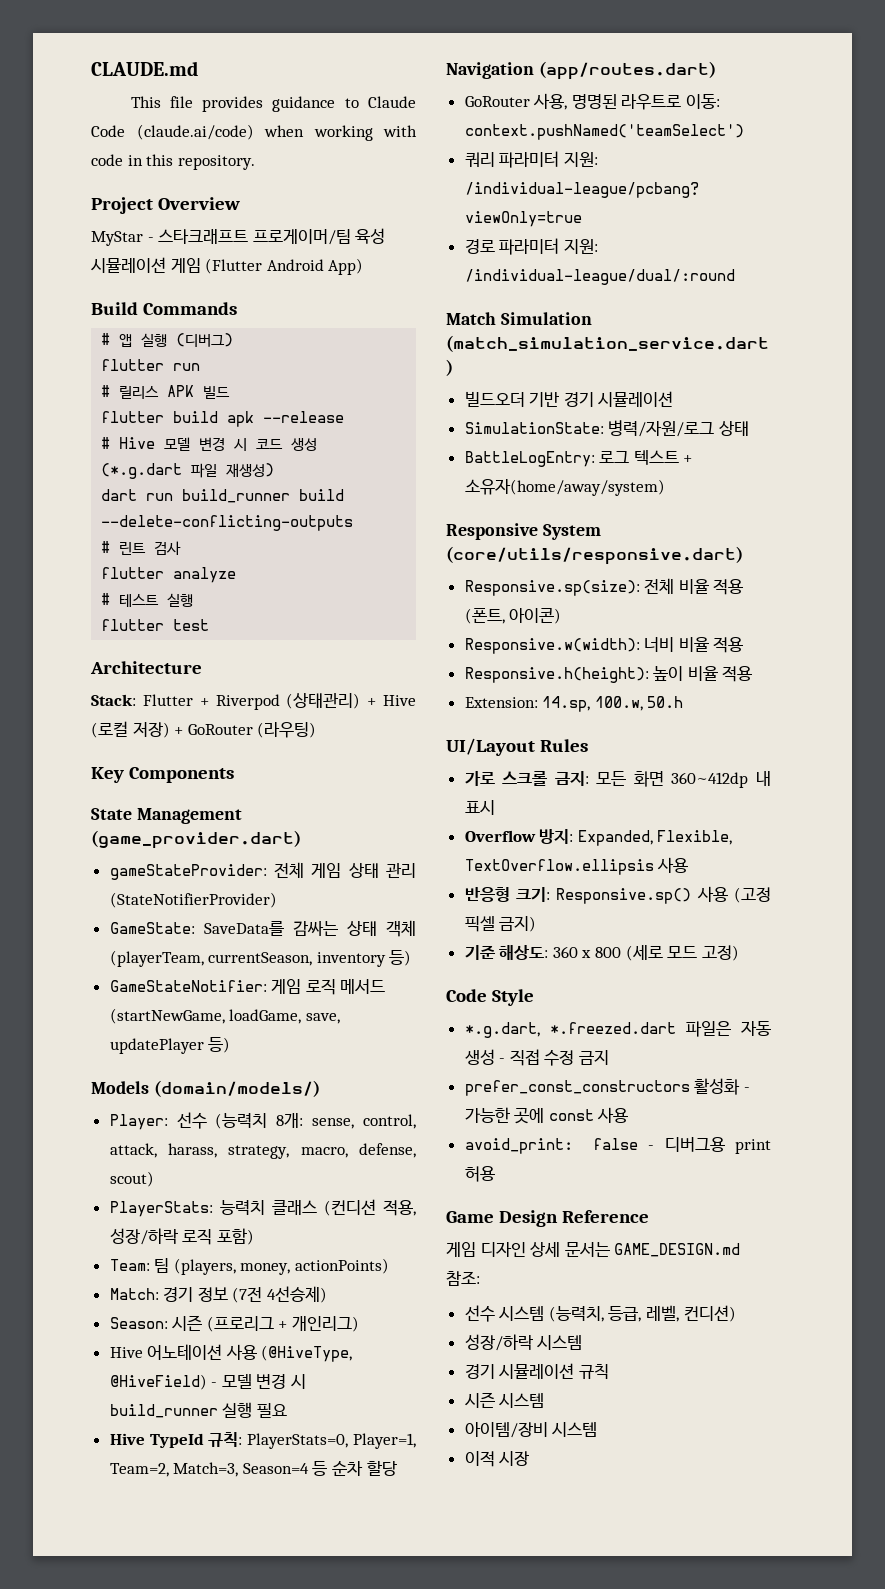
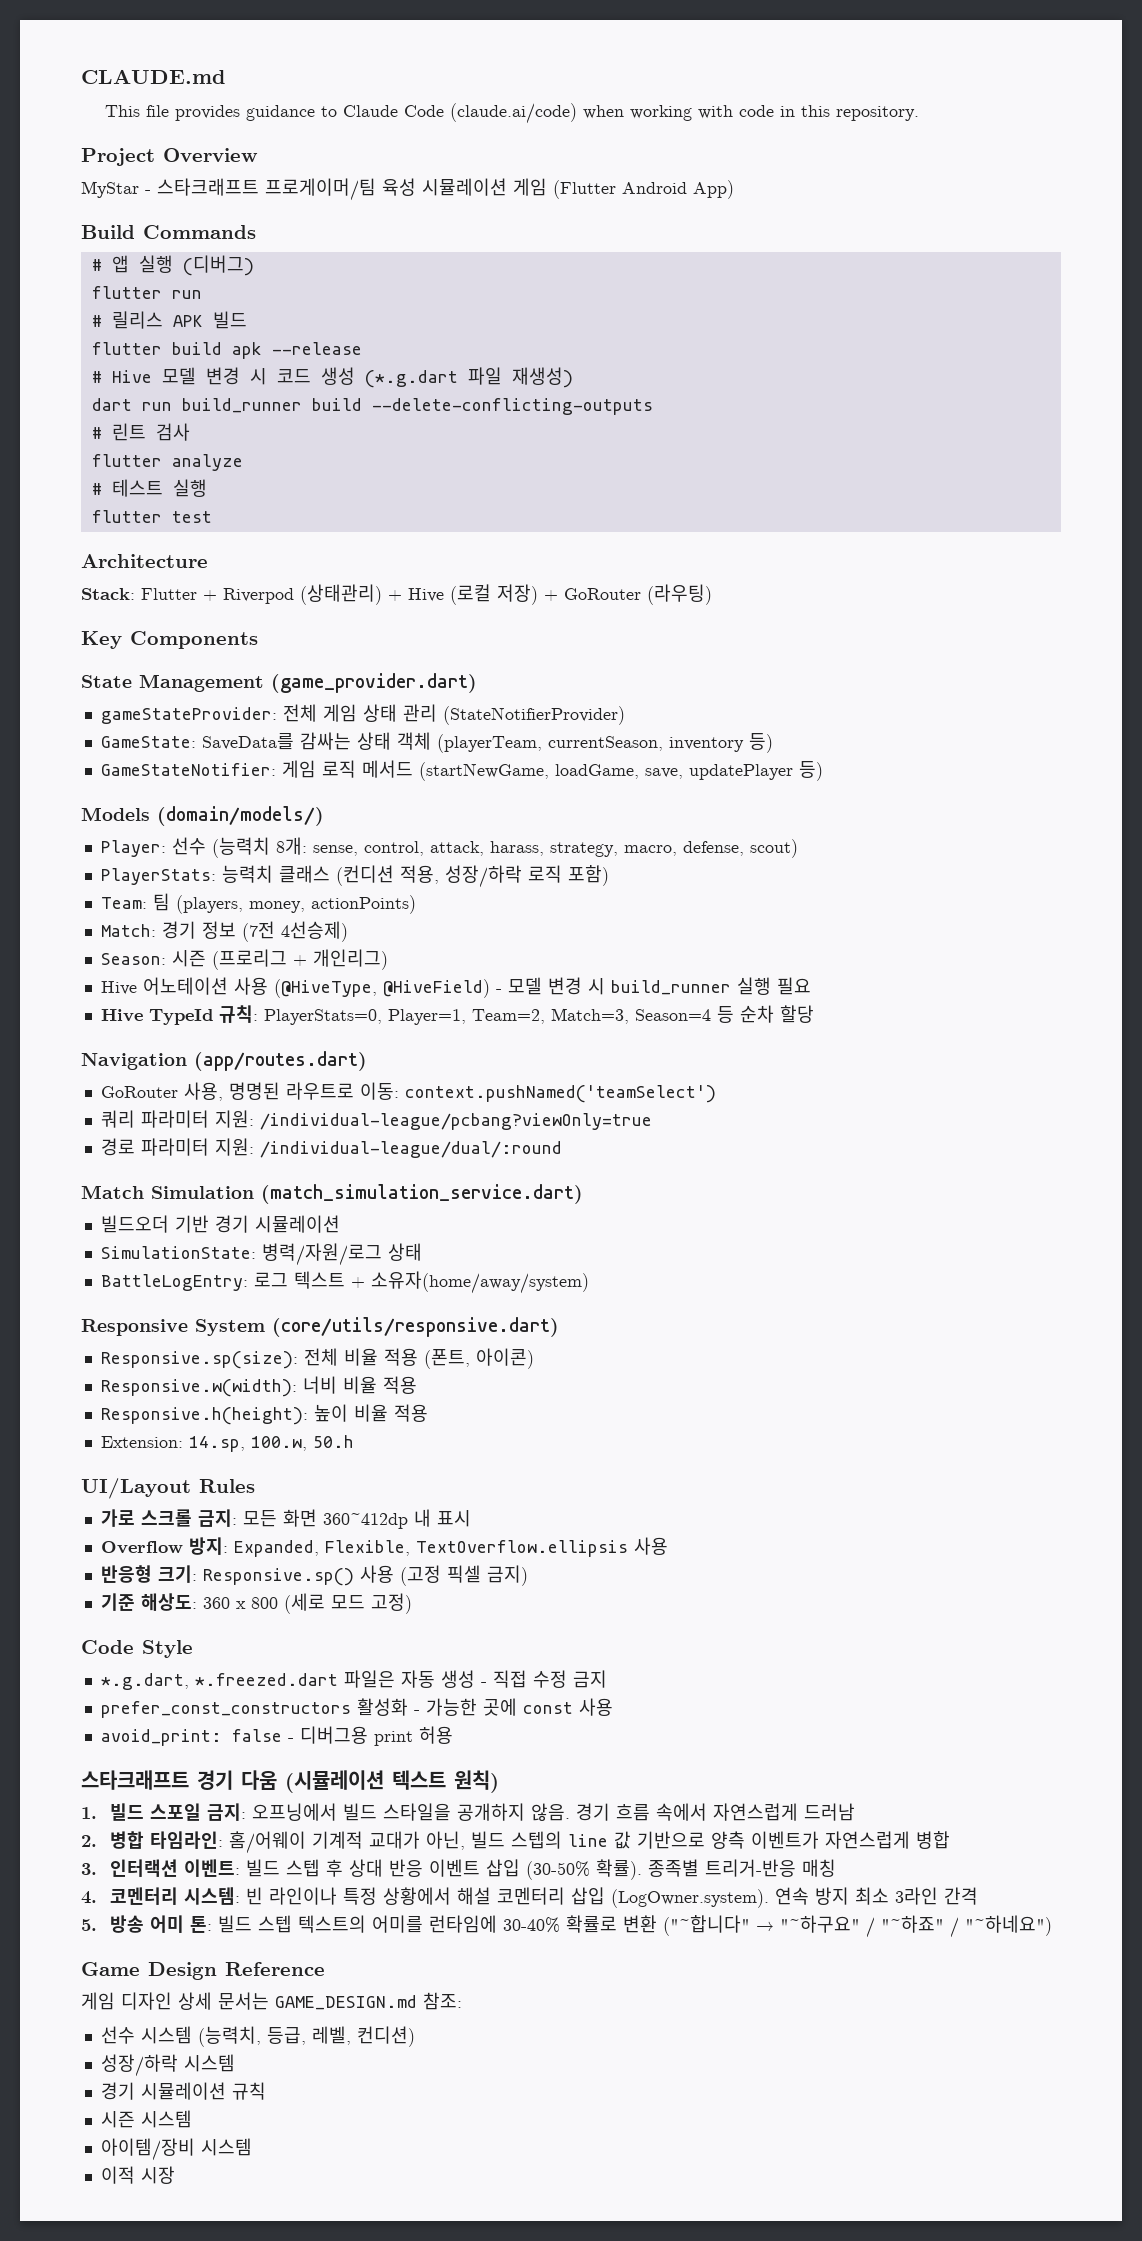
+ 스타크래프트 경기 다움 (시뮬레이션 텍스트 원칙)
+ 1. 빌드 스포일 금지: 오프닝에서 빌드 스타일을 공개하지 않음. 경기 흐름 속에서 자연스럽게 드러남
+ 2. 병합 타임라인: 홈/어웨이 기계적 교대가 아닌, 빌드 스텝의 line 값 기반으로 양측 이벤트가 자연스럽게 병합
+ 3. 인터랙션 이벤트: 빌드 스텝 후 상대 반응 이벤트 삽입 (30-50% 확률). 종족별 트리거-반응 매칭
+ 4. 코멘터리 시스템: 빈 라인이나 특정 상황에서 해설 코멘터리 삽입 (LogOwner.system). 연속 방지 최소 3라인 간격
+ 5. 방송 어미 톤: 빌드 스텝 텍스트의 어미를 런타임에 30-40% 확률로 변환 ("~합니다" → "~하구요" / "~하죠" / "~하네요")

